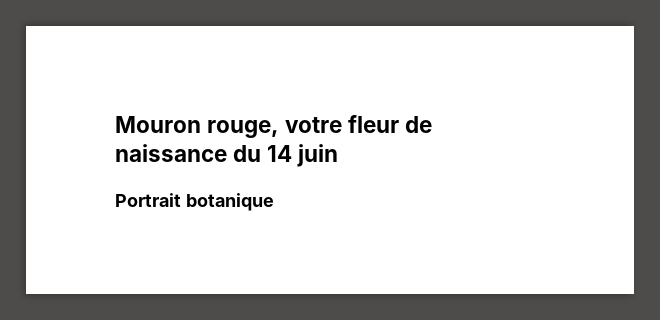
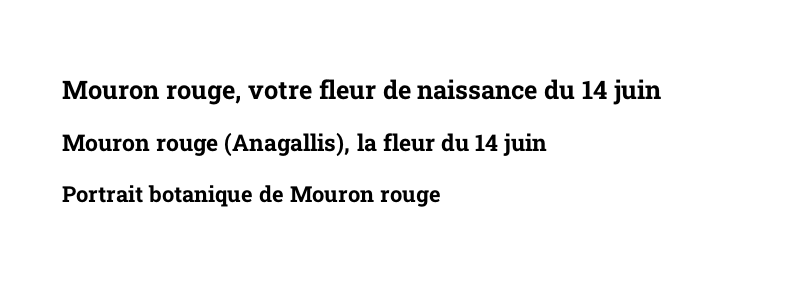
+ Mouron rouge (Anagallis), la fleur du 14 juin
- Portrait botanique
+ Portrait botanique de Mouron rouge

